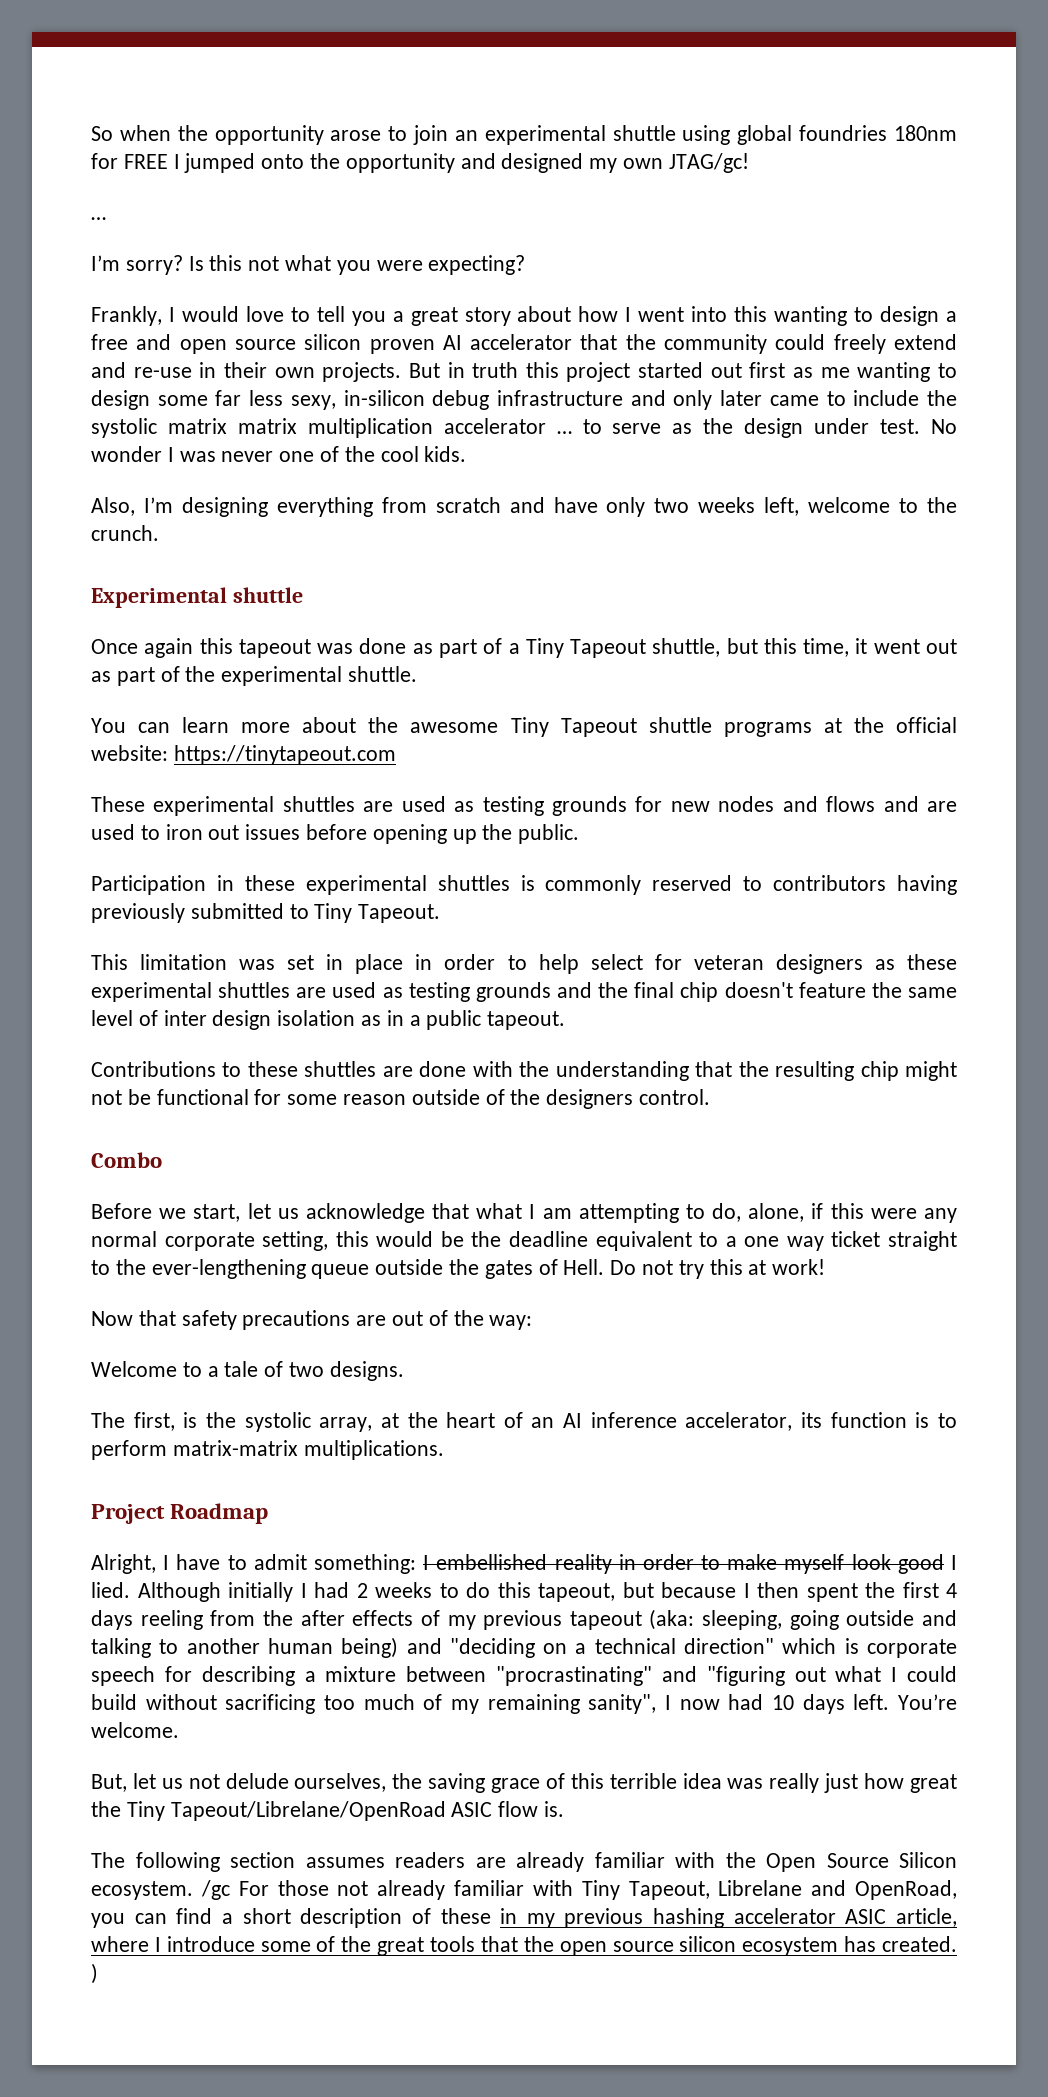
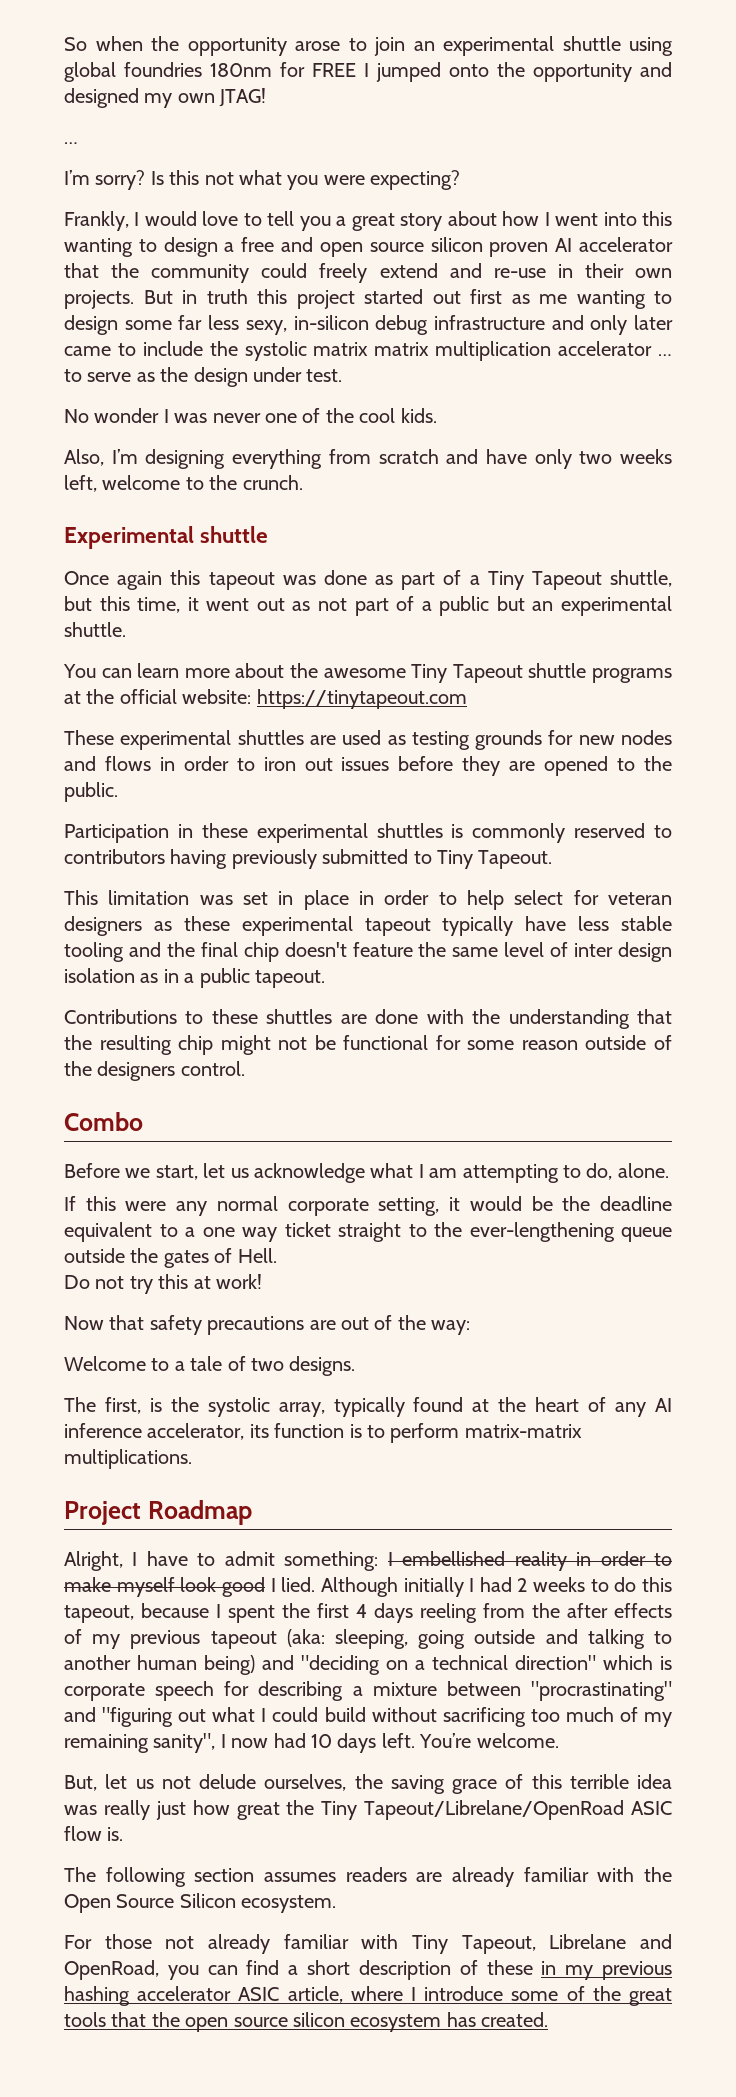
- So when the opportunity arose to join an experimental shuttle using global foundries 180nm for FREE I jumped onto the opportunity and designed my own JTAG/gc!
+ So when the opportunity arose to join an experimental shuttle using global foundries 180nm for FREE I jumped onto the opportunity and designed my own JTAG!
- But in truth this project started out first as me wanting to design some far less sexy, in-silicon debug infrastructure and only later came to include the systolic matrix matrix multiplication accelerator … to serve as the design under test. No wonder I was never one of the cool kids.
+ But in truth this project started out first as me wanting to design some far less sexy, in-silicon debug infrastructure and only later came to include the systolic matrix matrix multiplication accelerator … to serve as the design under test.
+ No wonder I was never one of the cool kids.
- Once again this tapeout was done as part of a Tiny Tapeout shuttle, but this time, it went out as part of the experimental shuttle.
+ Once again this tapeout was done as part of a Tiny Tapeout shuttle, but this time, it went out as not part of a public but an experimental shuttle.
- These experimental shuttles are used as testing grounds for new nodes and flows and are used to iron out issues before opening up the public.
+ These experimental shuttles are used as testing grounds for new nodes and flows in order to iron out issues before they are opened to the public.
- This limitation was set in place in order to help select for veteran designers as these experimental shuttles are used as testing grounds and the final chip doesn't feature the same level of inter design isolation as in a public tapeout.
+ This limitation was set in place in order to help select for veteran designers as these experimental tapeout typically have less stable tooling and the final chip doesn't feature the same level of inter design isolation as in a public tapeout.
- Before we start, let us acknowledge that what I am attempting to do, alone, if this were any normal corporate setting, this would be the deadline equivalent to a one way ticket straight to the ever-lengthening queue outside the gates of Hell. Do not try this at work!
+ Before we start, let us acknowledge what I am attempting to do, alone.
+ If this were any normal corporate setting, it would be the deadline equivalent to a one way ticket straight to the ever-lengthening queue outside the gates of Hell.
+ Do not try this at work!
- The first, is the systolic array, at the heart of an AI inference accelerator, its function is to perform matrix-matrix multiplications.
+ The first, is the systolic array, typically found at the heart of any AI inference accelerator, its function is to perform matrix-matrix multiplications.
- Although initially I had 2 weeks to do this tapeout, but because I then spent the first 4 days reeling from the after effects of my previous tapeout (aka:
+ Although initially I had 2 weeks to do this tapeout, because I spent the first 4 days reeling from the after effects of my previous tapeout (aka:
- The following section assumes readers are already familiar with the Open Source Silicon ecosystem. /gc For those not already familiar with Tiny Tapeout, Librelane and OpenRoad, you can find a short description of these in my previous hashing accelerator ASIC article, where I introduce some of the great tools that the open source silicon ecosystem has created. )
+ The following section assumes readers are already familiar with the Open Source Silicon ecosystem.
+ For those not already familiar with Tiny Tapeout, Librelane and OpenRoad, you can find a short description of these in my previous hashing accelerator ASIC article, where I introduce some of the great tools that the open source silicon ecosystem has created.

